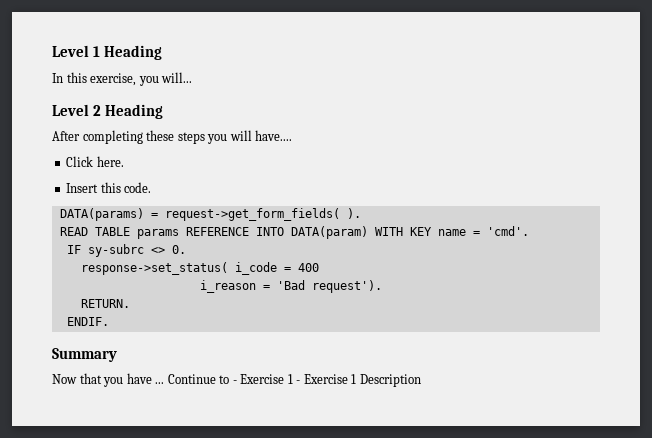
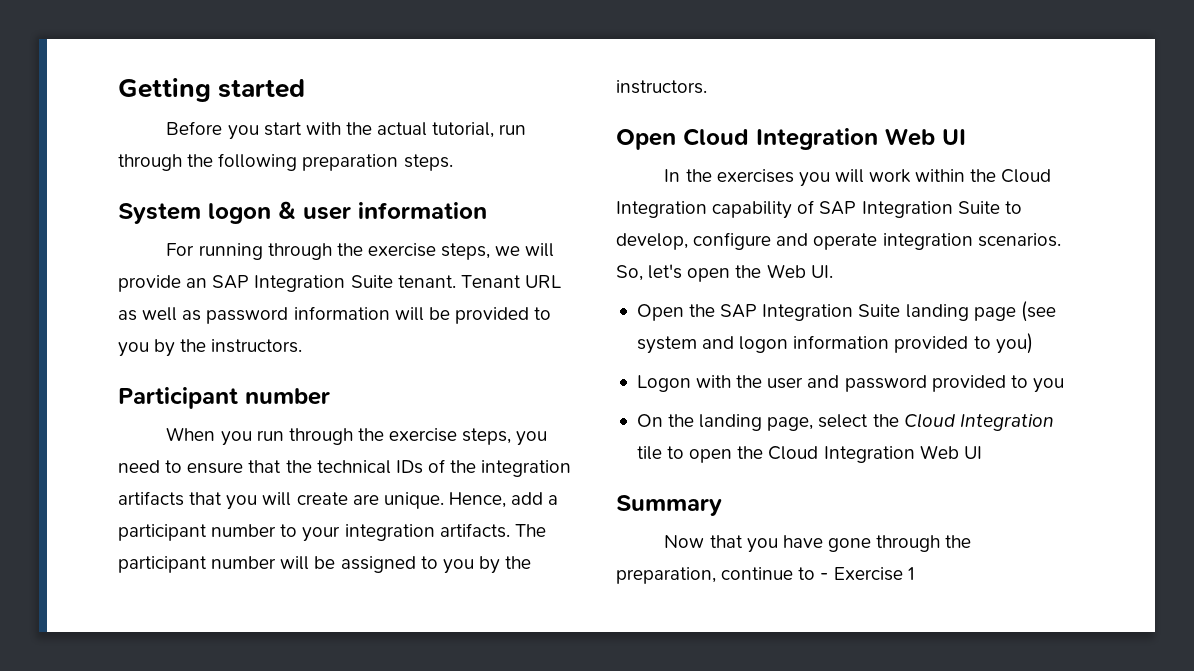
- Level 1 Heading
- In this exercise, you will...
- Level 2 Heading
- After completing these steps you will have....
- Click here.
- Insert this code.
- DATA(params) = request->get_form_fields( ).
- READ TABLE params REFERENCE INTO DATA(param) WITH KEY name = 'cmd'.
- IF sy-subrc <> 0.
- response->set_status( i_code = 400
- i_reason = 'Bad request').
- RETURN.
- ENDIF.
+ Getting started
+ Before you start with the actual tutorial, run through the following preparation steps.
+ System logon & user information
+ For running through the exercise steps, we will provide an SAP Integration Suite tenant. Tenant URL as well as password information will be provided to you by the instructors.
+ Participant number
+ When you run through the exercise steps, you need to ensure that the technical IDs of the integration artifacts that you will create are unique. Hence, add a participant number to your integration artifacts. The participant number will be assigned to you by the instructors.
+ Open Cloud Integration Web UI
+ In the exercises you will work within the Cloud Integration capability of SAP Integration Suite to develop, configure and operate integration scenarios. So, let's open the Web UI.
+ Open the SAP Integration Suite landing page (see system and logon information provided to you)
+ Logon with the user and password provided to you
+ On the landing page, select the Cloud Integration tile to open the Cloud Integration Web UI
- Now that you have ... Continue to - Exercise 1 - Exercise 1 Description
+ Now that you have gone through the preparation, continue to - Exercise 1

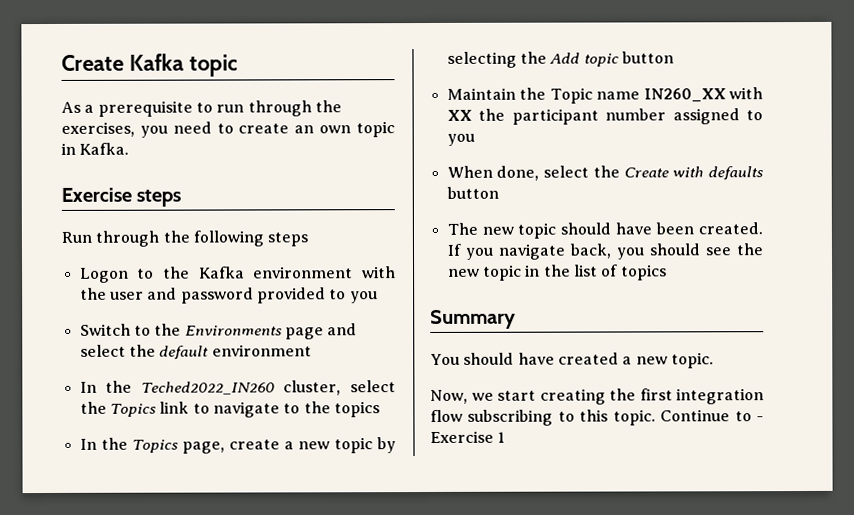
- Getting started
- Before you start with the actual tutorial, run through the following preparation steps.
- System logon & user information
- For running through the exercise steps, we will provide an SAP Integration Suite tenant. Tenant URL as well as password information will be provided to you by the instructors.
- Participant number
- When you run through the exercise steps, you need to ensure that the technical IDs of the integration artifacts that you will create are unique. Hence, add a participant number to your integration artifacts. The participant number will be assigned to you by the instructors.
- Open Cloud Integration Web UI
- In the exercises you will work within the Cloud Integration capability of SAP Integration Suite to develop, configure and operate integration scenarios. So, let's open the Web UI.
- Open the SAP Integration Suite landing page (see system and logon information provided to you)
- Logon with the user and password provided to you
+ Create Kafka topic
+ As a prerequisite to run through the exercises, you need to create an own topic in Kafka.
+ Exercise steps
+ Run through the following steps
+ Logon to the Kafka environment with the user and password provided to you
- On the landing page, select the Cloud Integration tile to open the Cloud Integration Web UI
+ Switch to the Environments page and select the default environment
+ In the Teched2022_IN260 cluster, select the Topics link to navigate to the topics
+ In the Topics page, create a new topic by selecting the Add topic button
+ Maintain the Topic name IN260_XX with XX the participant number assigned to you
+ When done, select the Create with defaults button
+ The new topic should have been created. If you navigate back, you should see the new topic in the list of topics
  Summary
- Now that you have gone through the preparation, continue to - Exercise 1
+ You should have created a new topic.
+ Now, we start creating the first integration flow subscribing to this topic. Continue to - Exercise 1

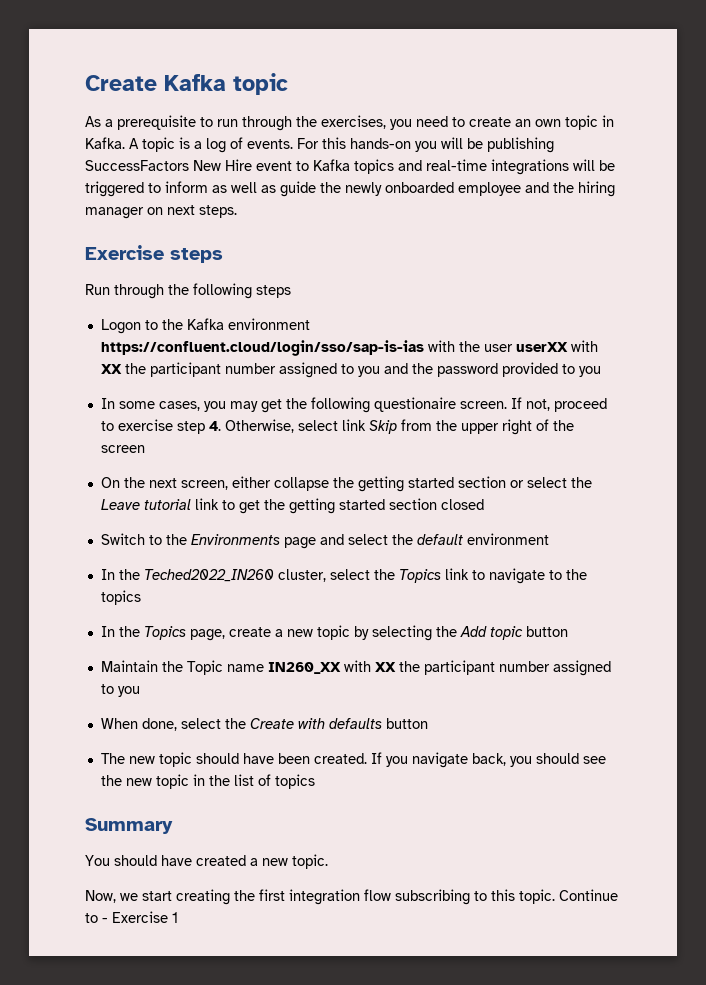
+ A topic is a log of events. For this hands-on you will be publishing SuccessFactors New Hire event to Kafka topics and real-time integrations will be triggered to inform as well as guide the newly onboarded employee and the hiring manager on next steps.
- Logon to the Kafka environment with the user and password provided to you
+ Logon to the Kafka environment https://confluent.cloud/login/sso/sap-is-ias with the user userXX with XX the participant number assigned to you and the password provided to you
+ In some cases, you may get the following questionaire screen. If not, proceed to exercise step 4. Otherwise, select link Skip from the upper right of the screen
+ On the next screen, either collapse the getting started section or select the Leave tutorial link to get the getting started section closed

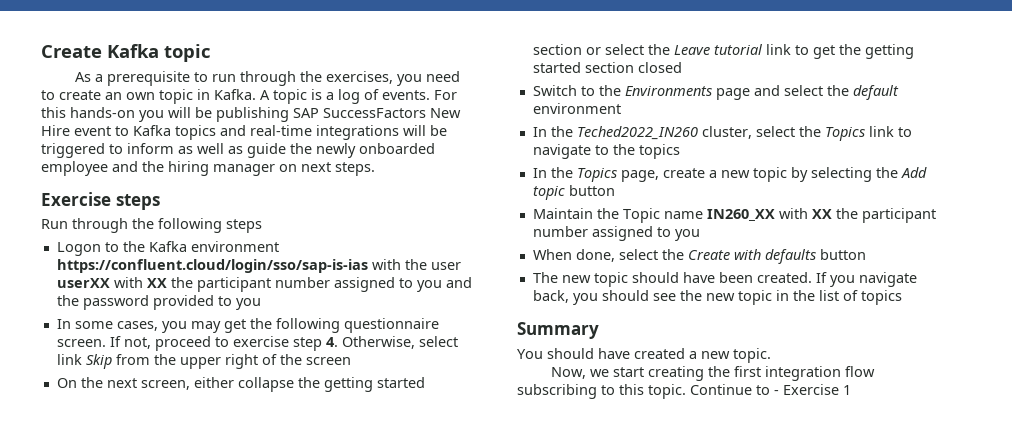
- For this hands-on you will be publishing SuccessFactors New Hire event to Kafka topics and real-time integrations will be triggered to inform as well as guide the newly onboarded employee and the hiring manager on next steps.
+ For this hands-on you will be publishing SAP SuccessFactors New Hire event to Kafka topics and real-time integrations will be triggered to inform as well as guide the newly onboarded employee and the hiring manager on next steps.
- In some cases, you may get the following questionaire screen.
+ In some cases, you may get the following questionnaire screen.

